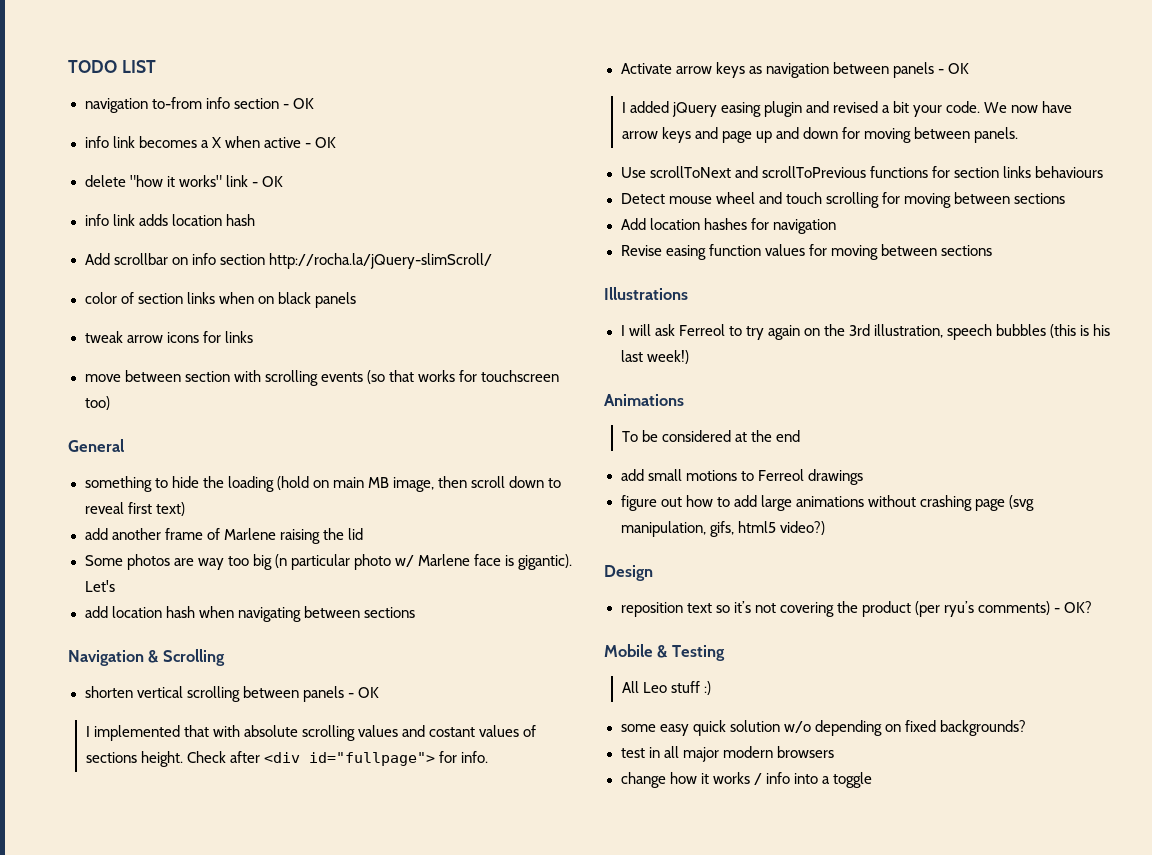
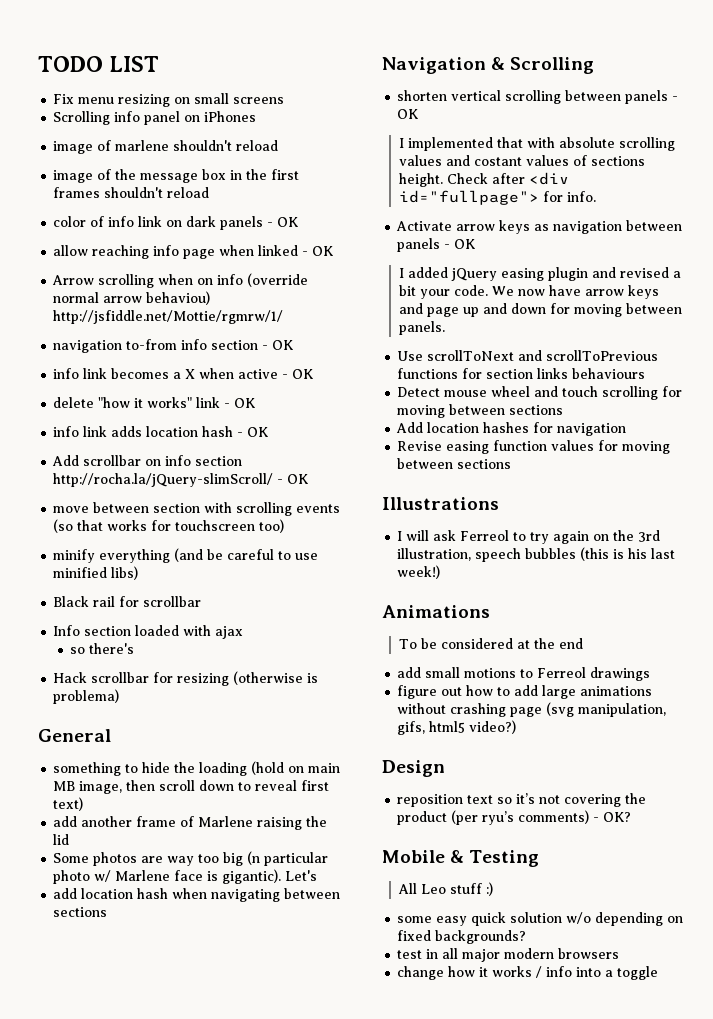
+ Fix menu resizing on small screens
+ Scrolling info panel on iPhones
+ image of marlene shouldn't reload
+ image of the message box in the first frames shouldn't reload
+ color of info link on dark panels - OK
+ allow reaching info page when linked - OK
+ Arrow scrolling when on info (override normal arrow behaviou) http://jsfiddle.net/Mottie/rgmrw/1/
- info link adds location hash
+ info link adds location hash - OK
- Add scrollbar on info section http://rocha.la/jQuery-slimScroll/
- color of section links when on black panels
- tweak arrow icons for links
+ Add scrollbar on info section http://rocha.la/jQuery-slimScroll/ - OK
+ minify everything (and be careful to use minified libs)
+ Black rail for scrollbar
+ Info section loaded with ajax
+ so there's
+ Hack scrollbar for resizing (otherwise is problema)

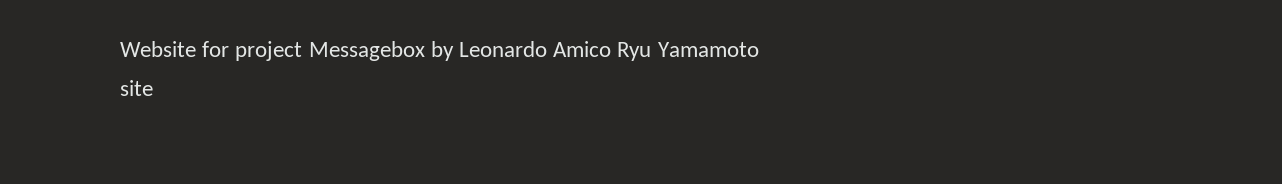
- TODO LIST
- Fix menu resizing on small screens
- Scrolling info panel on iPhones
- image of marlene shouldn't reload
- image of the message box in the first frames shouldn't reload
- color of info link on dark panels - OK
- allow reaching info page when linked - OK
- Arrow scrolling when on info (override normal arrow behaviou) http://jsfiddle.net/Mottie/rgmrw/1/
- navigation to-from info section - OK
- info link becomes a X when active - OK
- delete "how it works" link - OK
- info link adds location hash - OK
- Add scrollbar on info section http://rocha.la/jQuery-slimScroll/ - OK
- move between section with scrolling events (so that works for touchscreen too)
- minify everything (and be careful to use minified libs)
- Black rail for scrollbar
- Info section loaded with ajax
- so there's
- Hack scrollbar for resizing (otherwise is problema)
- General
- something to hide the loading (hold on main MB image, then scroll down to reveal first text)
- add another frame of Marlene raising the lid
- Some photos are way too big (n particular photo w/ Marlene face is gigantic). Let's
- add location hash when navigating between sections
- Navigation & Scrolling
- shorten vertical scrolling between panels - OK
- I implemented that with absolute scrolling values and costant values of sections height. Check after <div id="fullpage"> for info.
- Activate arrow keys as navigation between panels - OK
- I added jQuery easing plugin and revised a bit your code. We now have arrow keys and page up and down for moving between panels.
- Use scrollToNext and scrollToPrevious functions for section links behaviours
- Detect mouse wheel and touch scrolling for moving between sections
- Add location hashes for navigation
- Revise easing function values for moving between sections
- Illustrations
- I will ask Ferreol to try again on the 3rd illustration, speech bubbles (this is his last week!)
- Animations
- To be considered at the end
- add small motions to Ferreol drawings
- figure out how to add large animations without crashing page (svg manipulation, gifs, html5 video?)
- Design
- reposition text so it’s not covering the product (per ryu’s comments) - OK?
- Mobile & Testing
- All Leo stuff :)
- some easy quick solution w/o depending on fixed backgrounds?
- test in all major modern browsers
- change how it works / info into a toggle
+ Website for project Messagebox by Leonardo Amico Ryu Yamamoto
+ site

